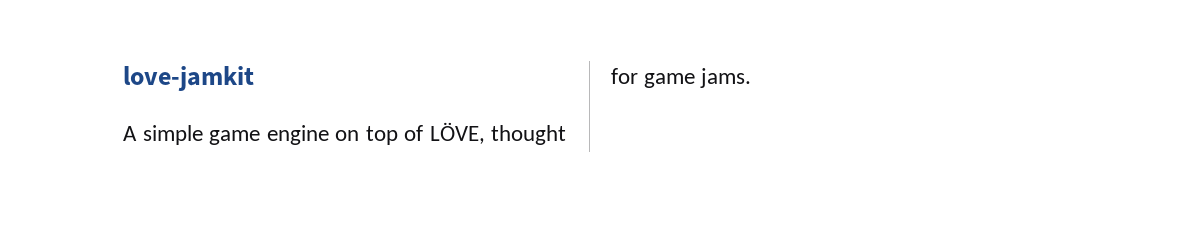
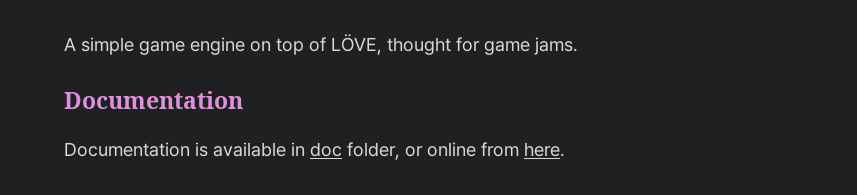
- love-jamkit
  A simple game engine on top of LÖVE, thought for game jams.
+ Documentation
+ Documentation is available in doc folder, or online from here.

